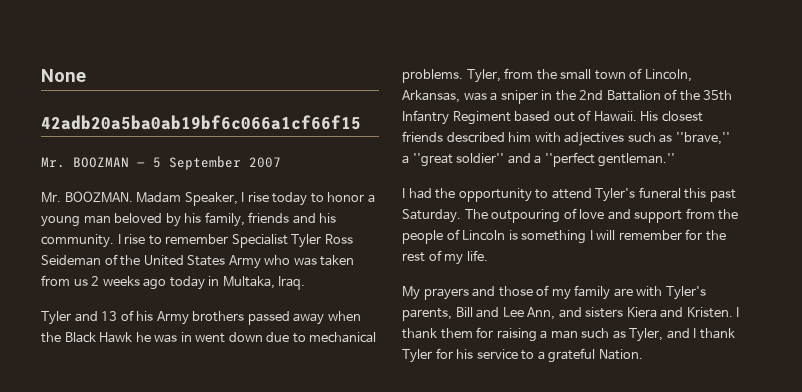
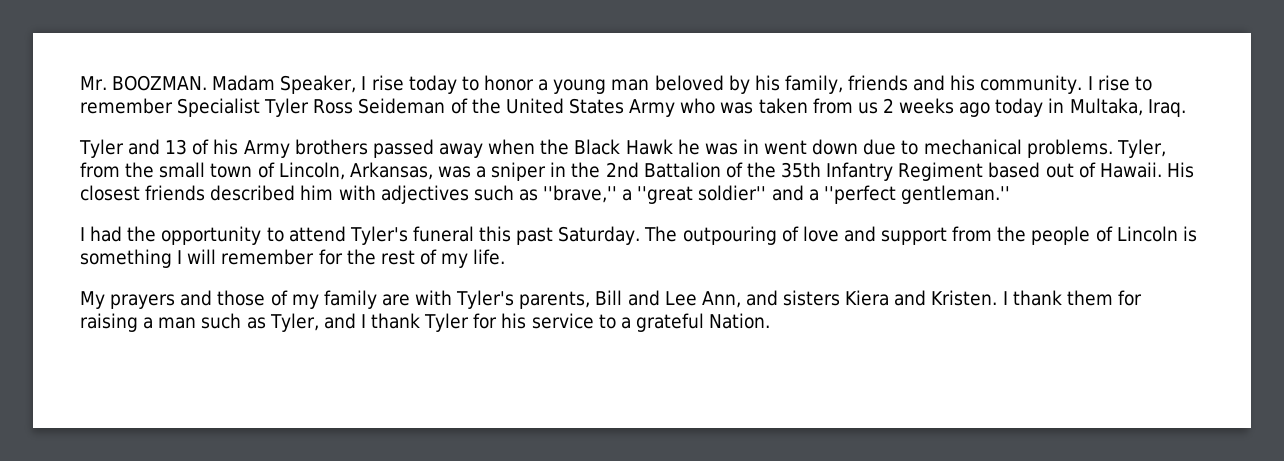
- None
- 42adb20a5ba0ab19bf6c066a1cf66f15
- Mr. BOOZMAN — 5 September 2007

